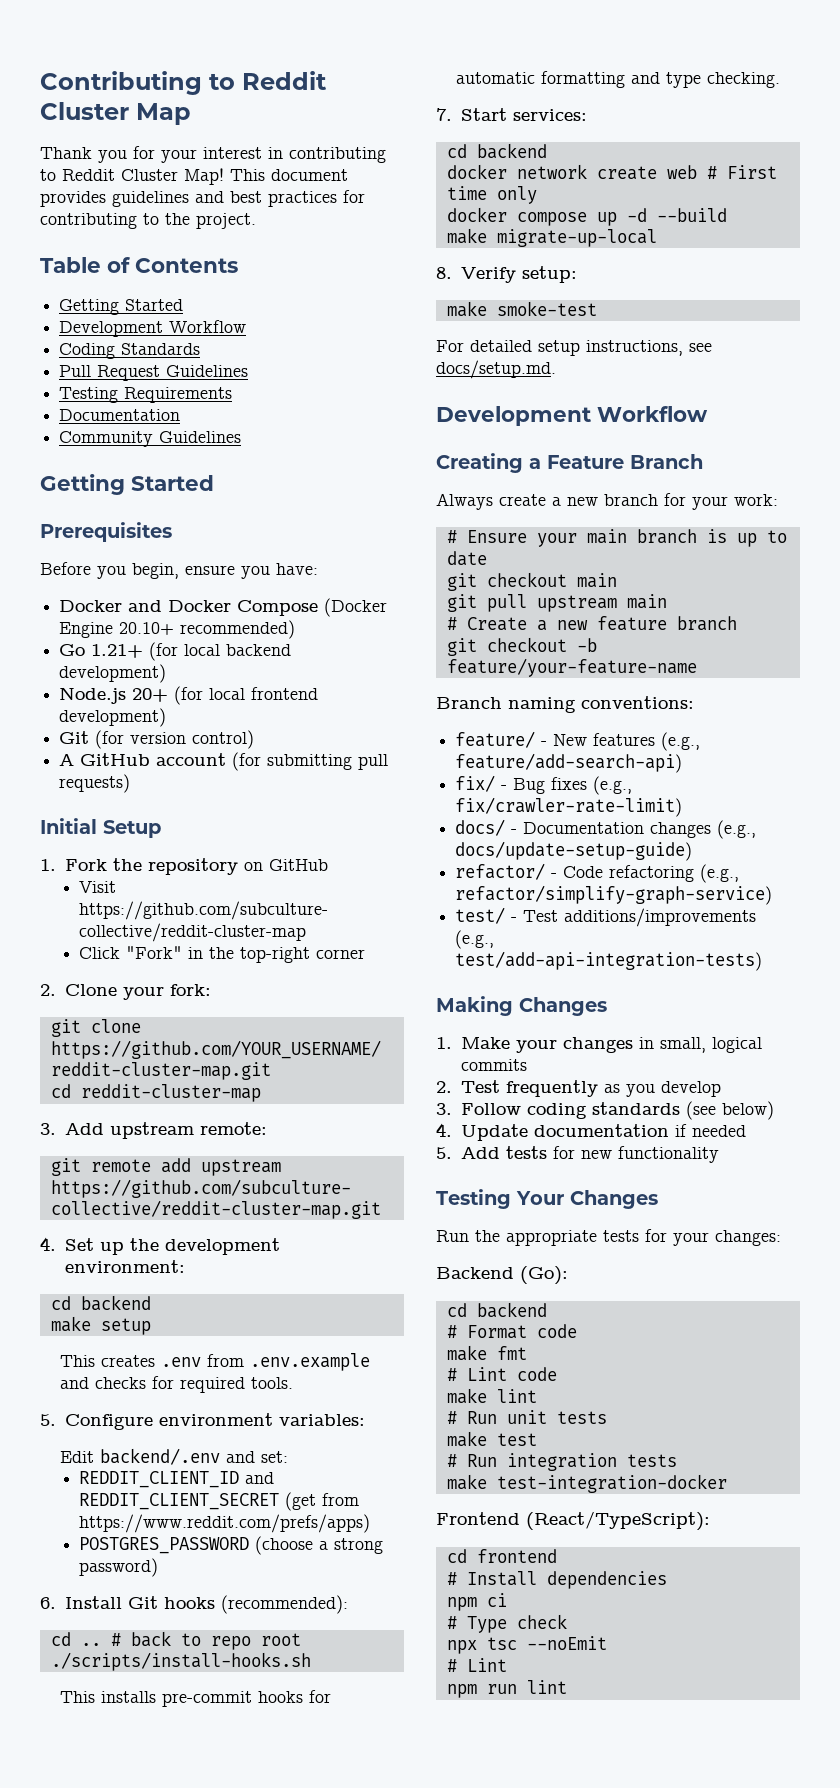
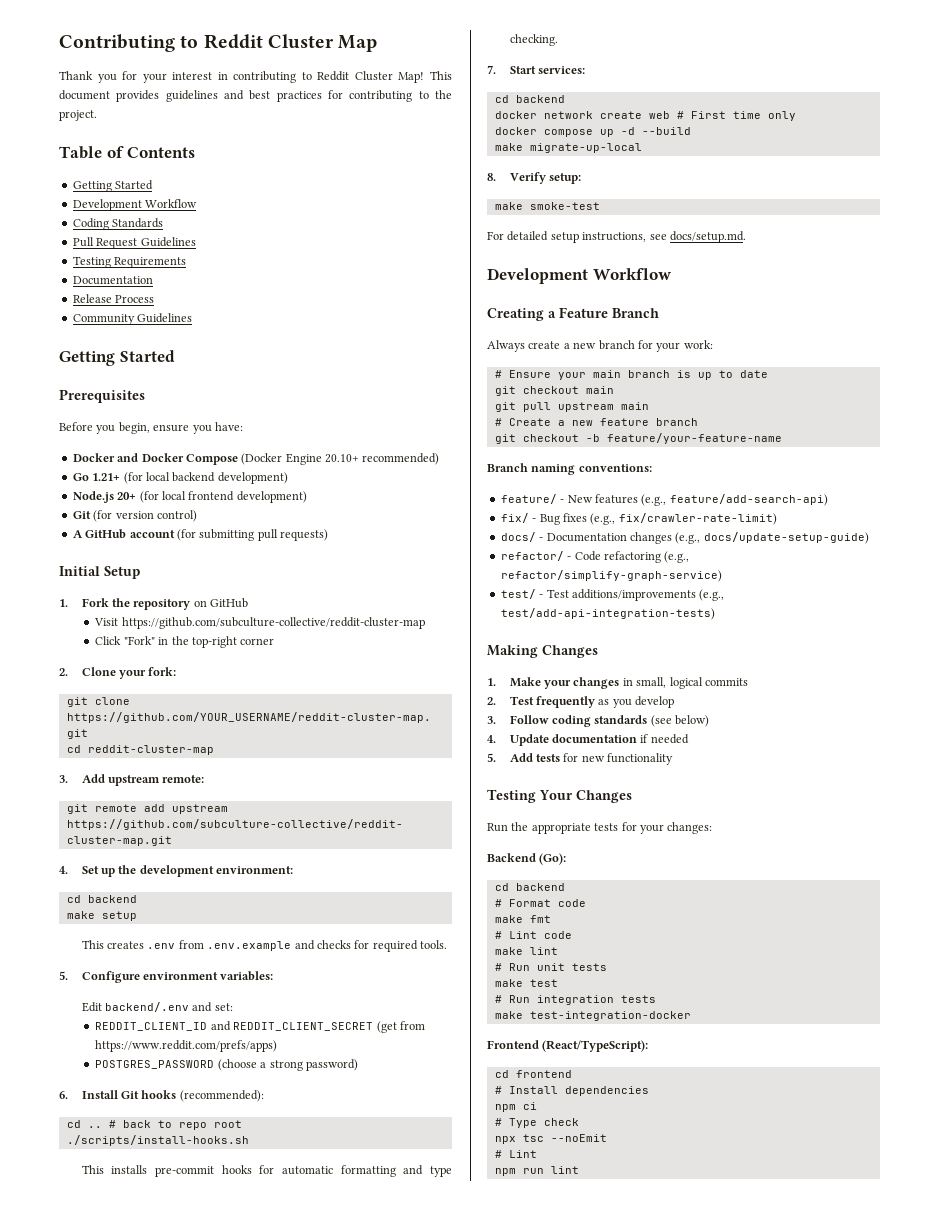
+ Release Process

